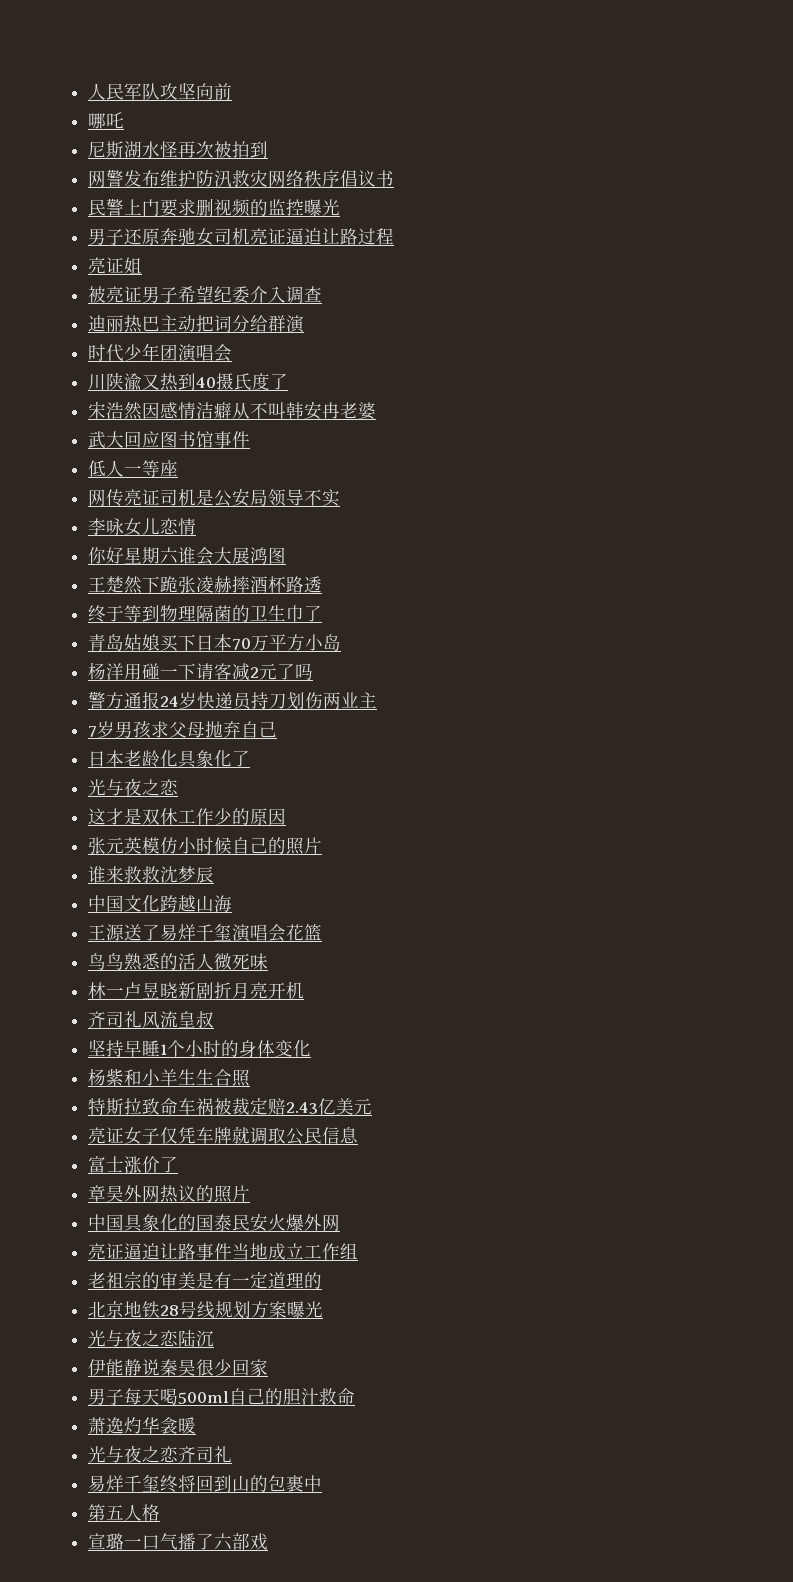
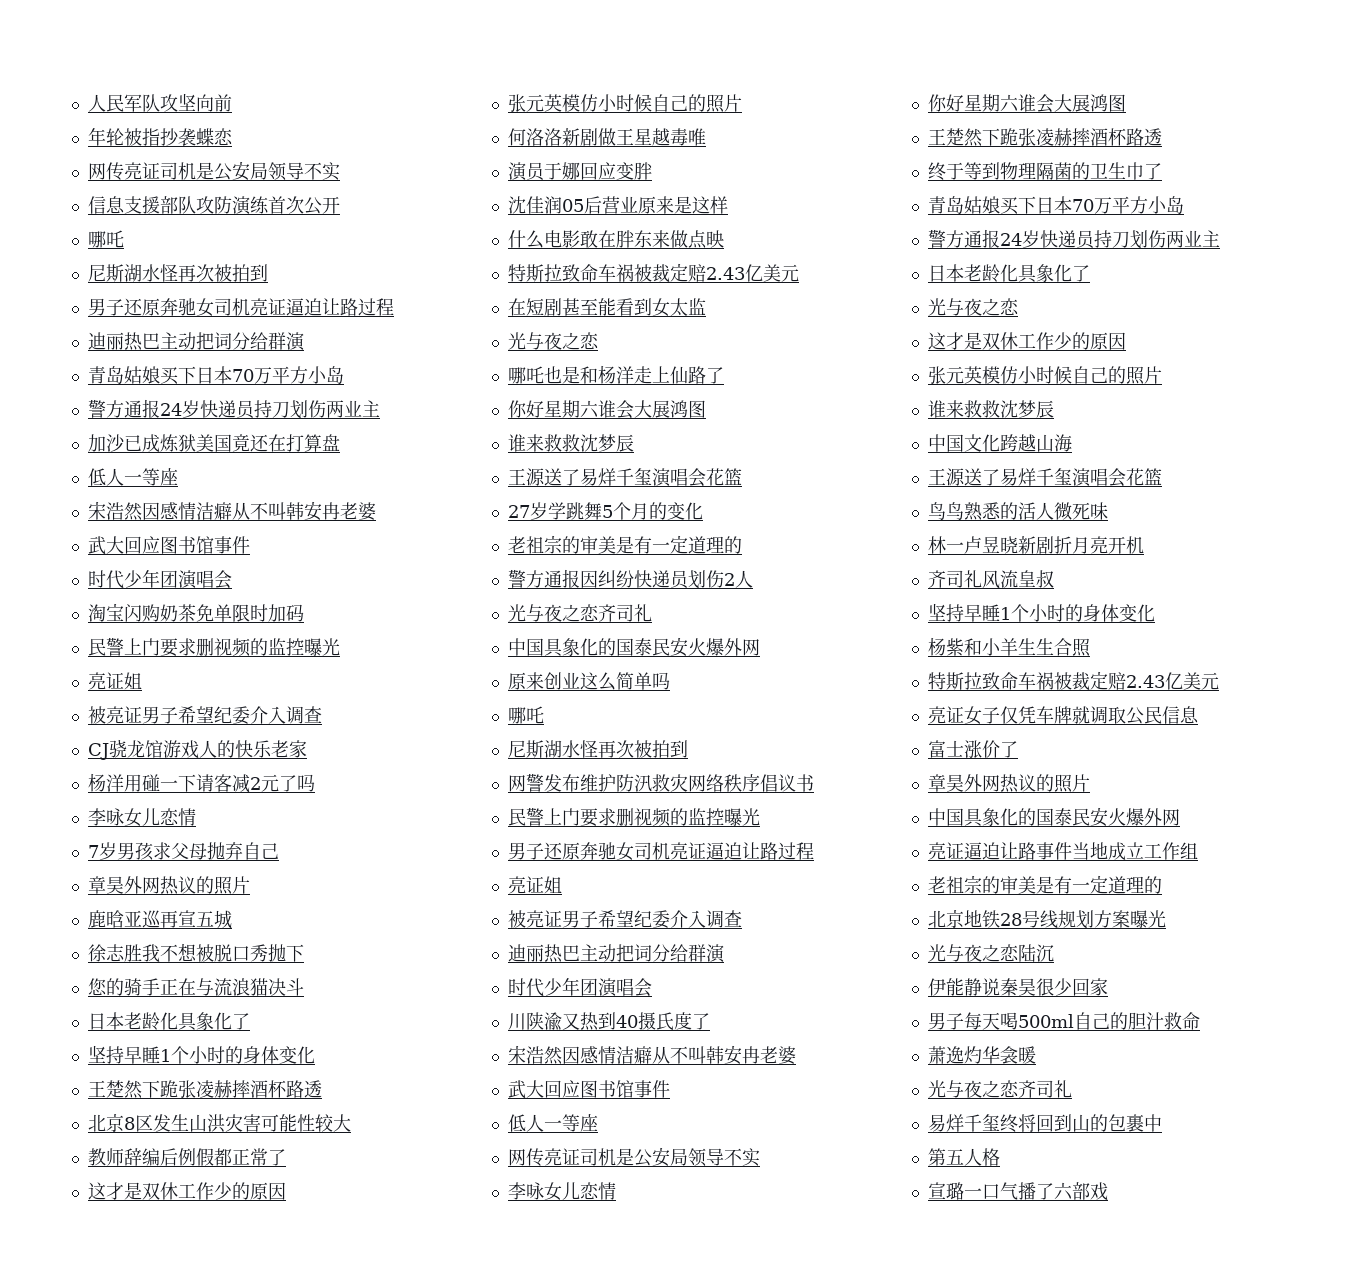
+ 年轮被指抄袭蝶恋
+ 网传亮证司机是公安局领导不实
+ 信息支援部队攻防演练首次公开
+ 哪吒
+ 尼斯湖水怪再次被拍到
+ 男子还原奔驰女司机亮证逼迫让路过程
+ 迪丽热巴主动把词分给群演
+ 青岛姑娘买下日本70万平方小岛
+ 警方通报24岁快递员持刀划伤两业主
+ 加沙已成炼狱美国竟还在打算盘
+ 低人一等座
+ 宋浩然因感情洁癖从不叫韩安冉老婆
+ 武大回应图书馆事件
+ 时代少年团演唱会
+ 淘宝闪购奶茶免单限时加码
+ 民警上门要求删视频的监控曝光
+ 亮证姐
+ 被亮证男子希望纪委介入调查
+ CJ骁龙馆游戏人的快乐老家
+ 杨洋用碰一下请客减2元了吗
+ 李咏女儿恋情
+ 7岁男孩求父母抛弃自己
+ 章昊外网热议的照片
+ 鹿晗亚巡再宣五城
+ 徐志胜我不想被脱口秀抛下
+ 您的骑手正在与流浪猫决斗
+ 日本老龄化具象化了
+ 坚持早睡1个小时的身体变化
+ 王楚然下跪张凌赫摔酒杯路透
+ 北京8区发生山洪灾害可能性较大
+ 教师辞编后例假都正常了
+ 这才是双休工作少的原因
+ 张元英模仿小时候自己的照片
+ 何洛洛新剧做王星越毒唯
+ 演员于娜回应变胖
+ 沈佳润05后营业原来是这样
+ 什么电影敢在胖东来做点映
+ 特斯拉致命车祸被裁定赔2.43亿美元
+ 在短剧甚至能看到女太监
+ 光与夜之恋
+ 哪吒也是和杨洋走上仙路了
+ 你好星期六谁会大展鸿图
+ 谁来救救沈梦辰
+ 王源送了易烊千玺演唱会花篮
+ 27岁学跳舞5个月的变化
+ 老祖宗的审美是有一定道理的
+ 警方通报因纠纷快递员划伤2人
+ 光与夜之恋齐司礼
+ 中国具象化的国泰民安火爆外网
+ 原来创业这么简单吗
  终于等到物理隔菌的卫生巾了
  青岛姑娘买下日本70万平方小岛
- 杨洋用碰一下请客减2元了吗
  警方通报24岁快递员持刀划伤两业主
- 7岁男孩求父母抛弃自己

